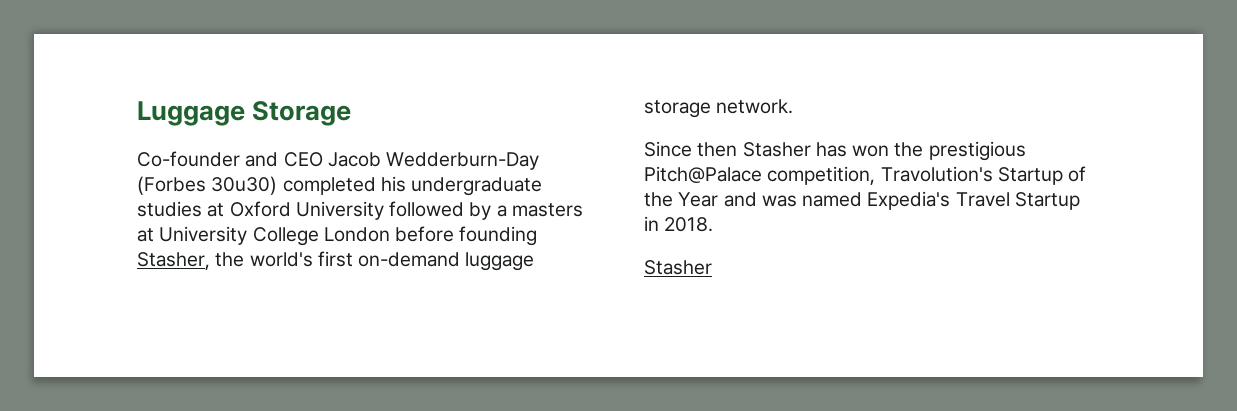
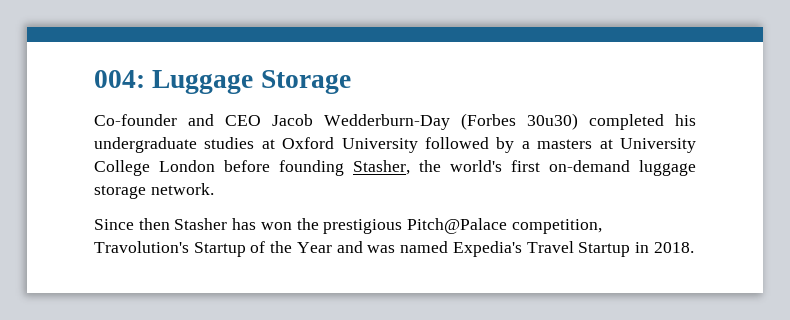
- Luggage Storage
+ 004: Luggage Storage
  Since then Stasher has won the prestigious Pitch@Palace competition, Travolution's Startup of the Year and was named Expedia's Travel Startup in 2018.
- Stasher

